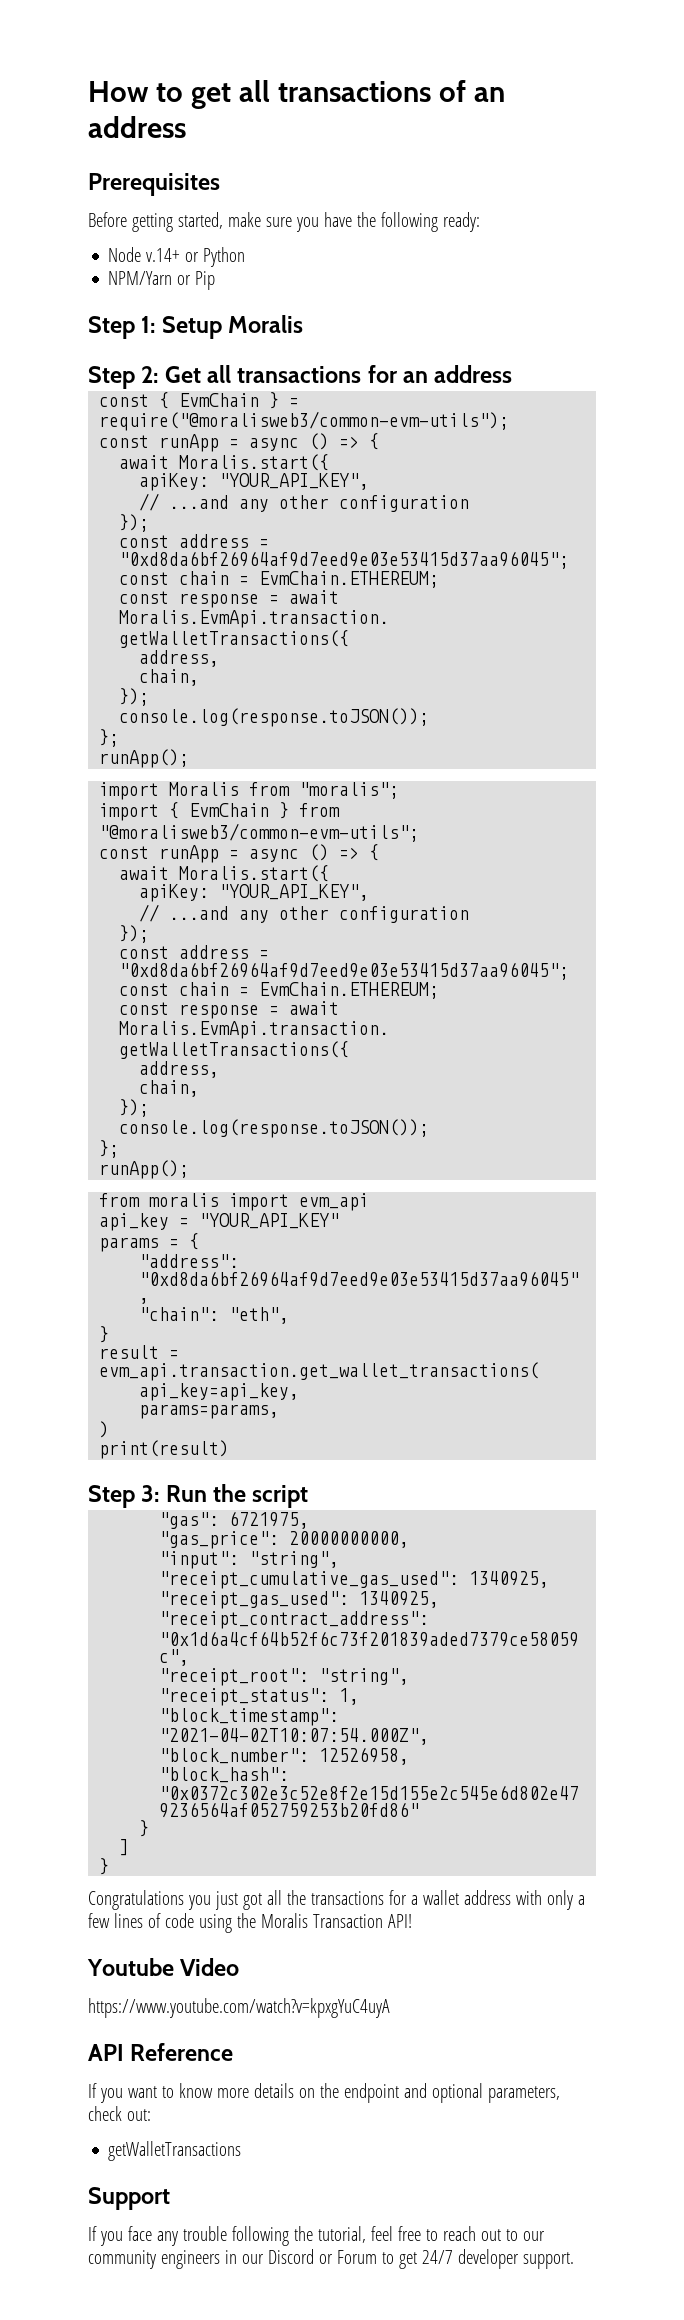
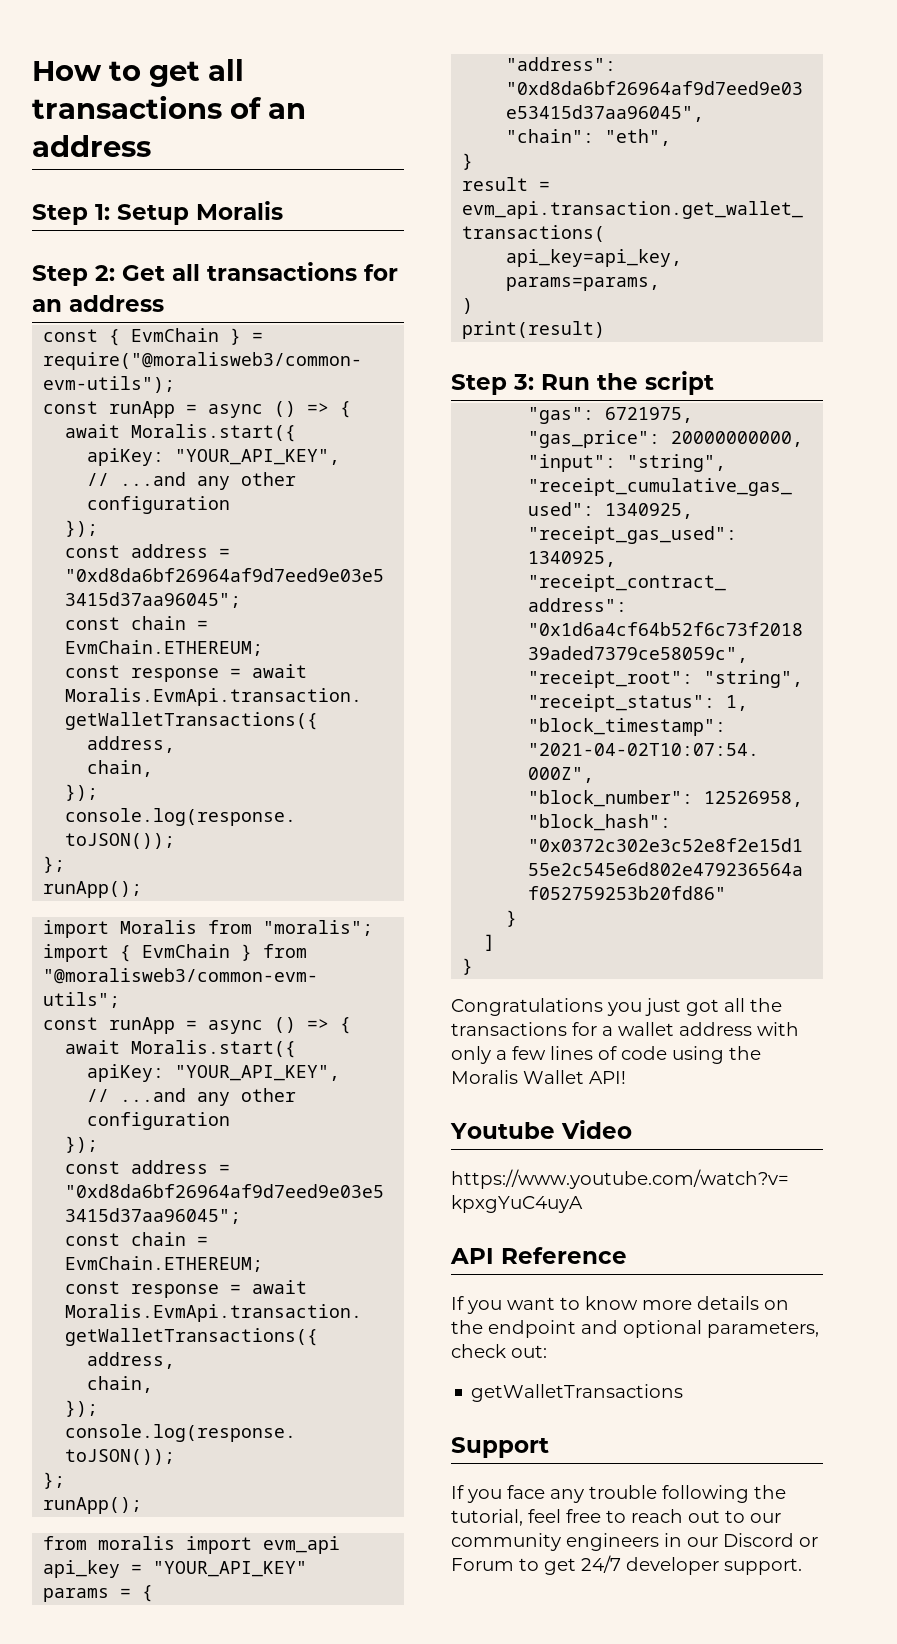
- Prerequisites
- Before getting started, make sure you have the following ready:
- Node v.14+ or Python
- NPM/Yarn or Pip
- Congratulations you just got all the transactions for a wallet address with only a few lines of code using the Moralis Transaction API!
+ Congratulations you just got all the transactions for a wallet address with only a few lines of code using the Moralis Wallet API!

